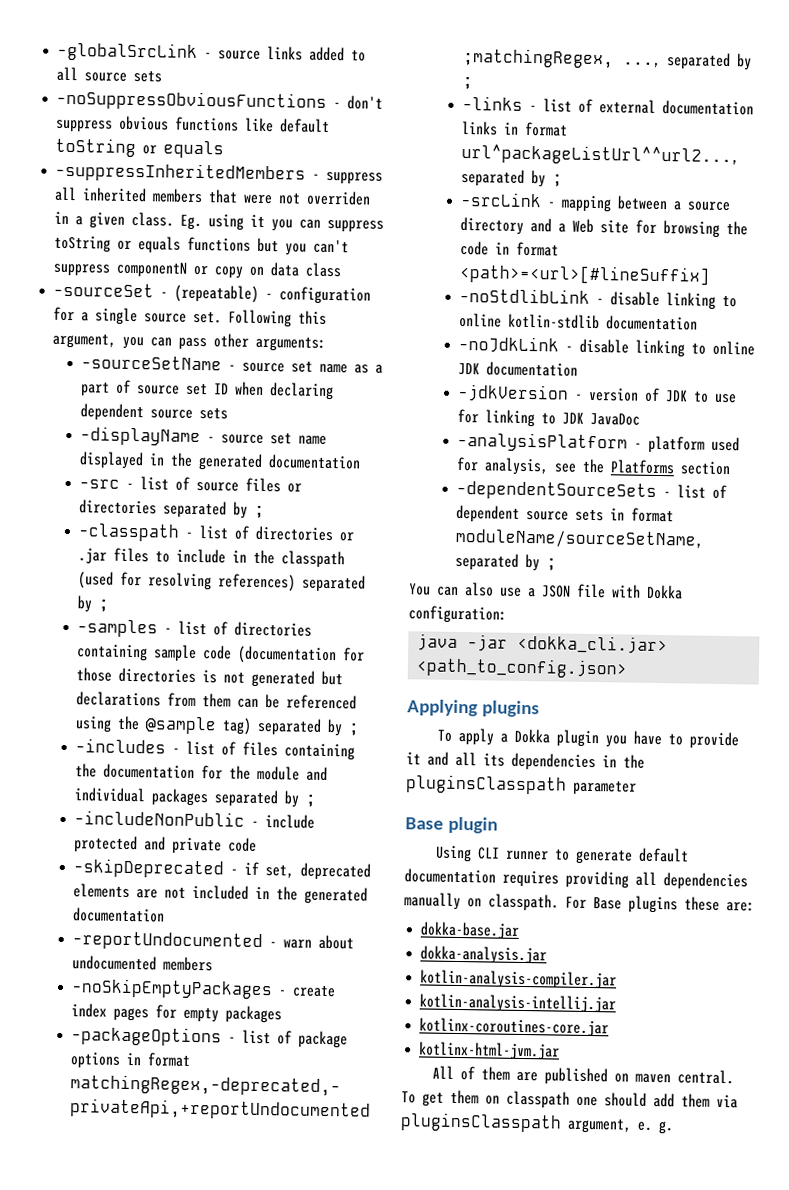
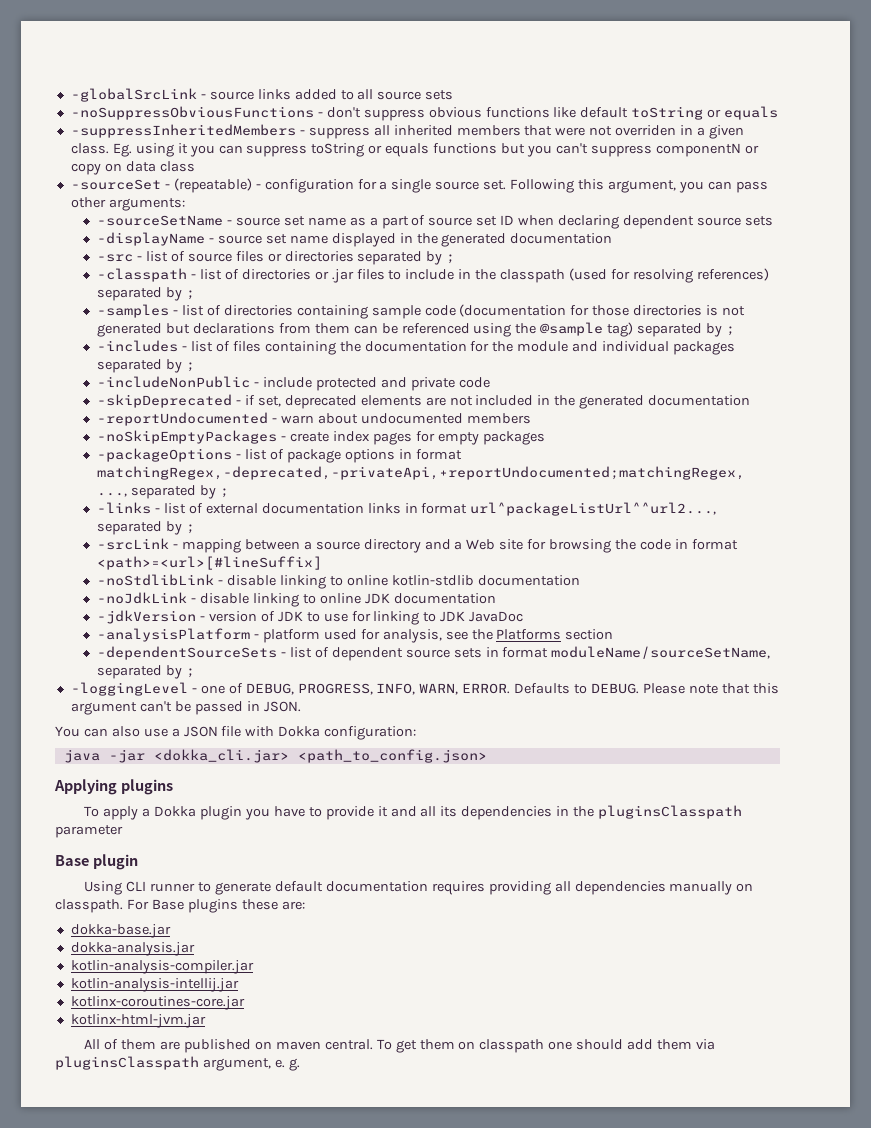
+ -loggingLevel - one of DEBUG, PROGRESS, INFO, WARN, ERROR. Defaults to DEBUG. Please note that this argument can't be passed in JSON.

